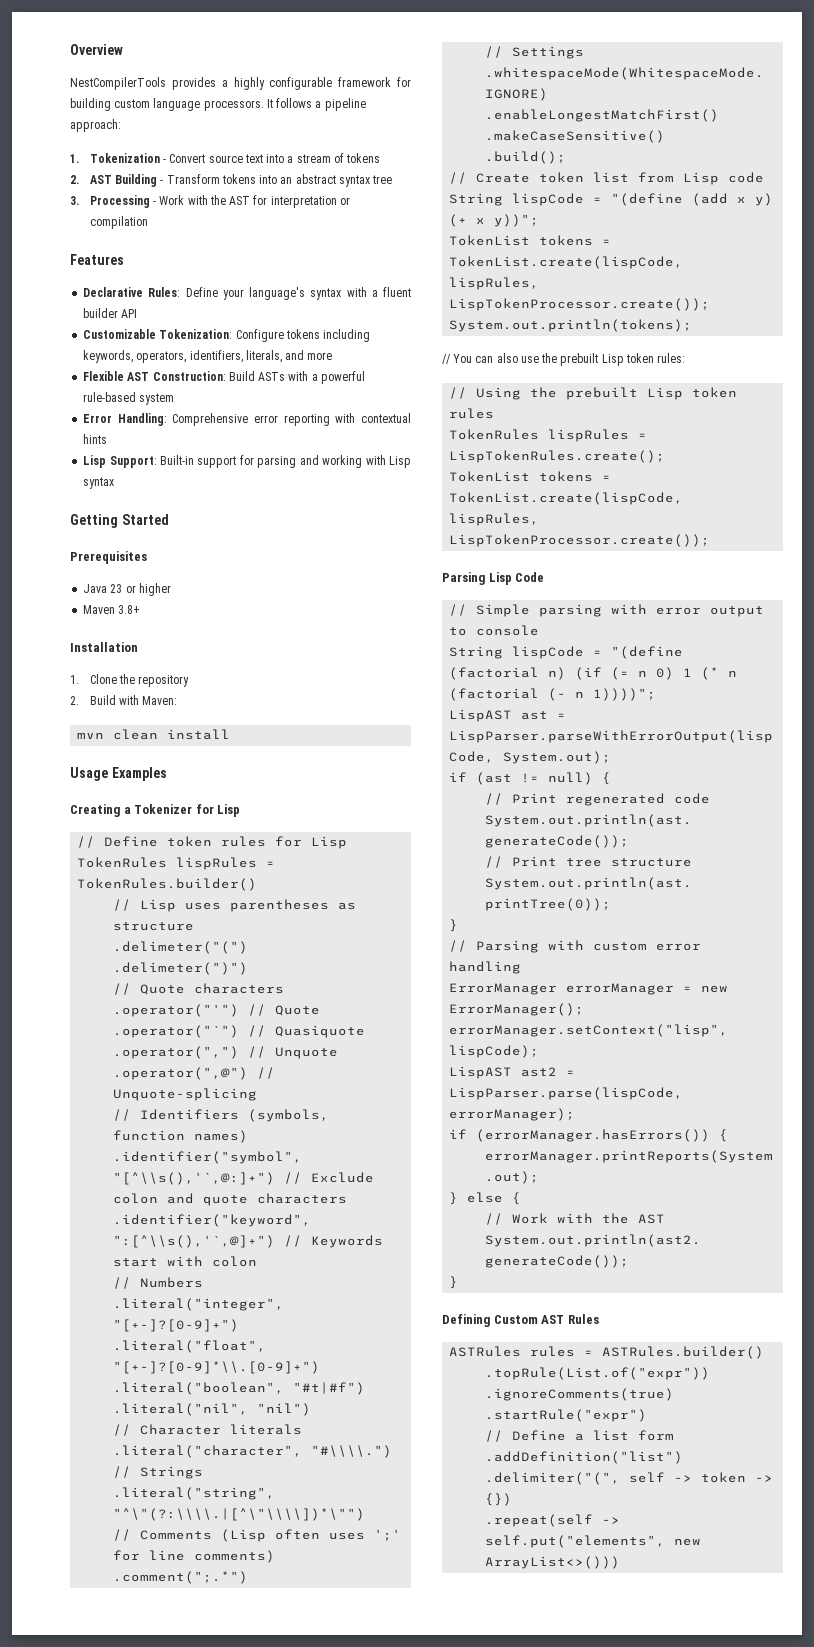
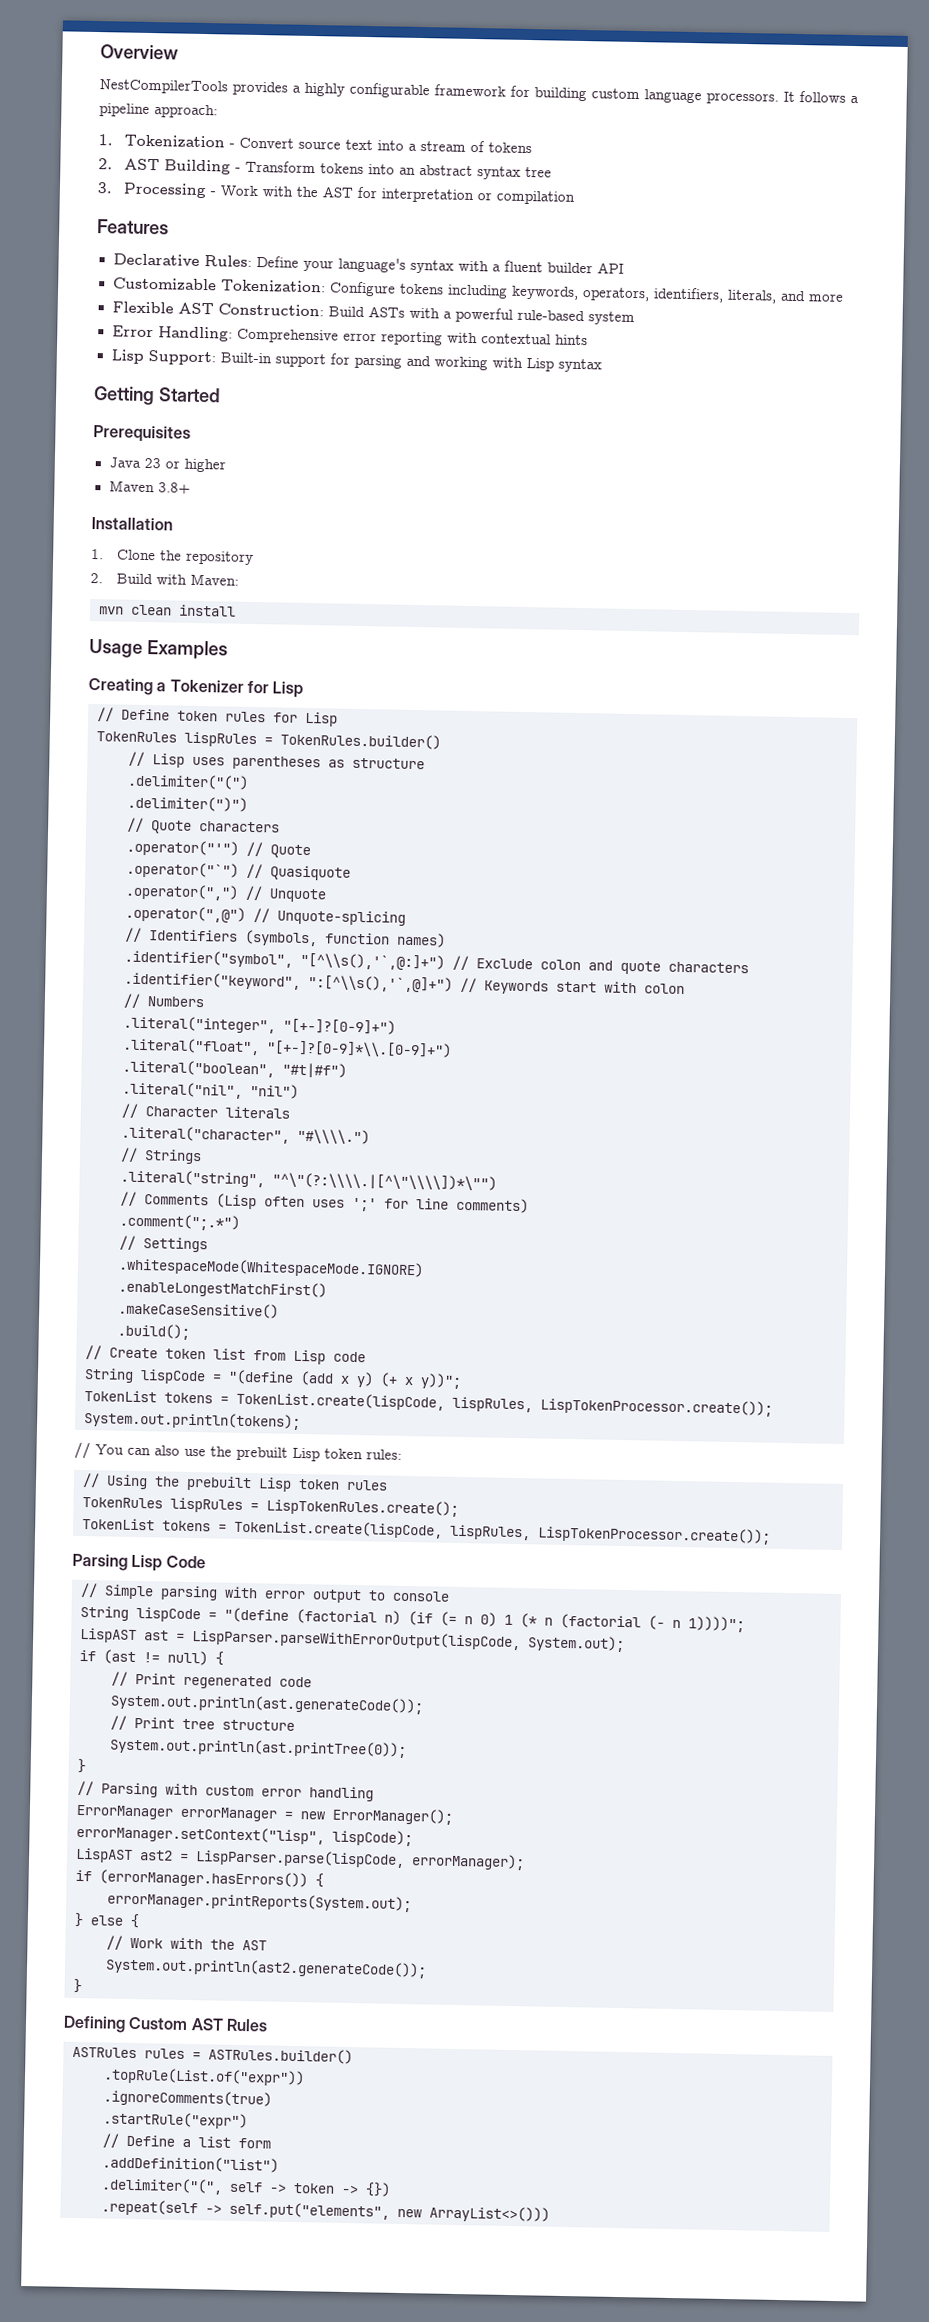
- .delimeter("(")
- .delimeter(")")
+ .delimiter("(")
+ .delimiter(")")

